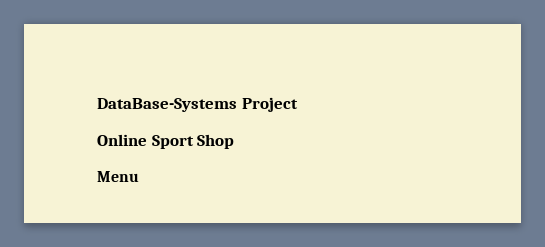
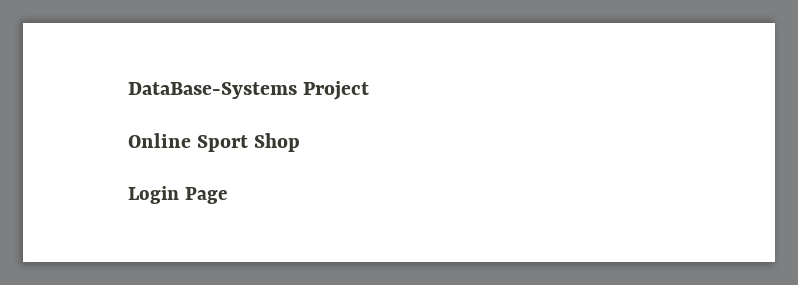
- Menu
+ Login Page

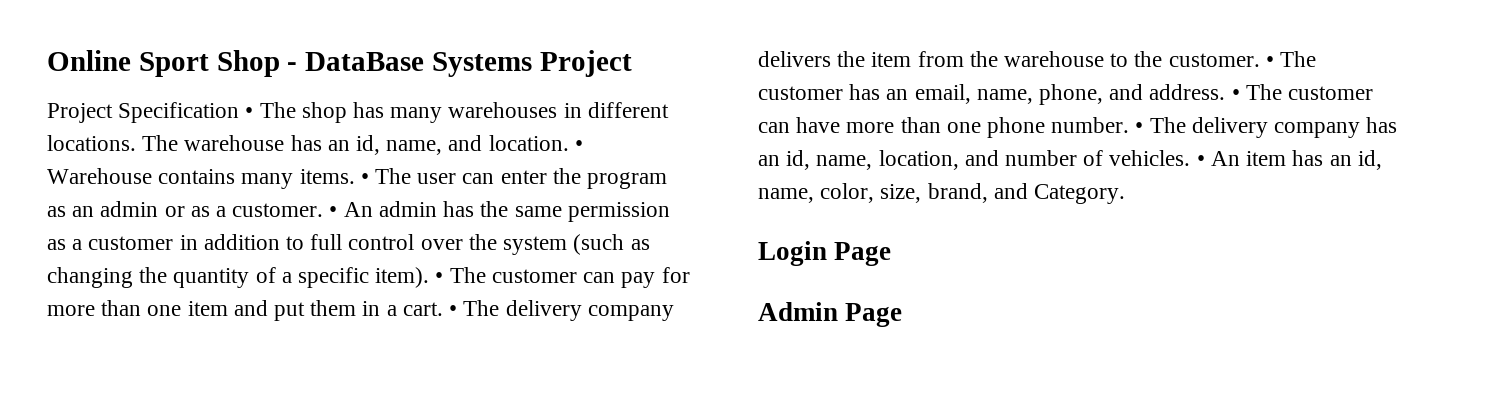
- DataBase-Systems Project
- Online Sport Shop
+ Online Sport Shop - DataBase Systems Project
+ Project Specification • The shop has many warehouses in different locations. The warehouse has an id, name, and location. • Warehouse contains many items. • The user can enter the program as an admin or as a customer. • An admin has the same permission as a customer in addition to full control over the system (such as changing the quantity of a specific item). • The customer can pay for more than one item and put them in a cart. • The delivery company delivers the item from the warehouse to the customer. • The customer has an email, name, phone, and address. • The customer can have more than one phone number. • The delivery company has an id, name, location, and number of vehicles. • An item has an id, name, color, size, brand, and Category.
+ Admin Page

